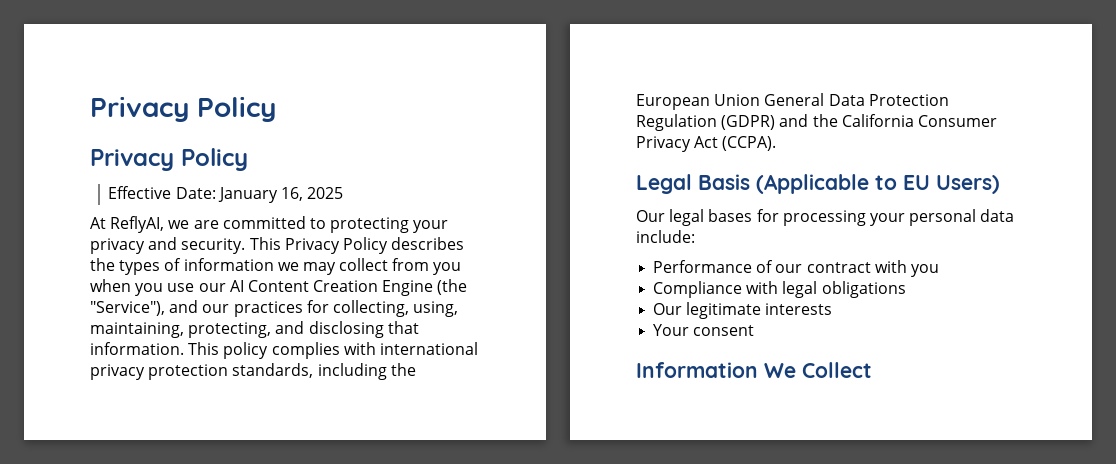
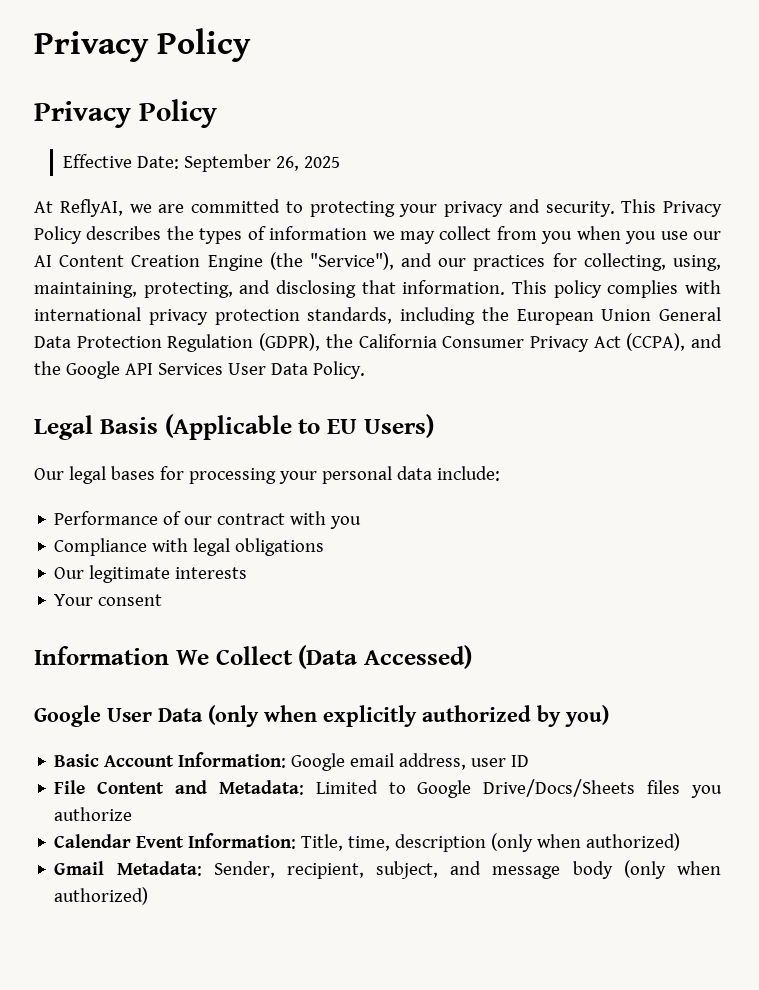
- Effective Date: January 16, 2025
+ Effective Date: September 26, 2025
- This policy complies with international privacy protection standards, including the European Union General Data Protection Regulation (GDPR) and the California Consumer Privacy Act (CCPA).
+ This policy complies with international privacy protection standards, including the European Union General Data Protection Regulation (GDPR), the California Consumer Privacy Act (CCPA), and the Google API Services User Data Policy.
- Information We Collect
+ Information We Collect (Data Accessed)
+ Google User Data (only when explicitly authorized by you)
+ Basic Account Information: Google email address, user ID
+ File Content and Metadata: Limited to Google Drive/Docs/Sheets files you authorize
+ Calendar Event Information: Title, time, description (only when authorized)
+ Gmail Metadata: Sender, recipient, subject, and message body (only when authorized)

